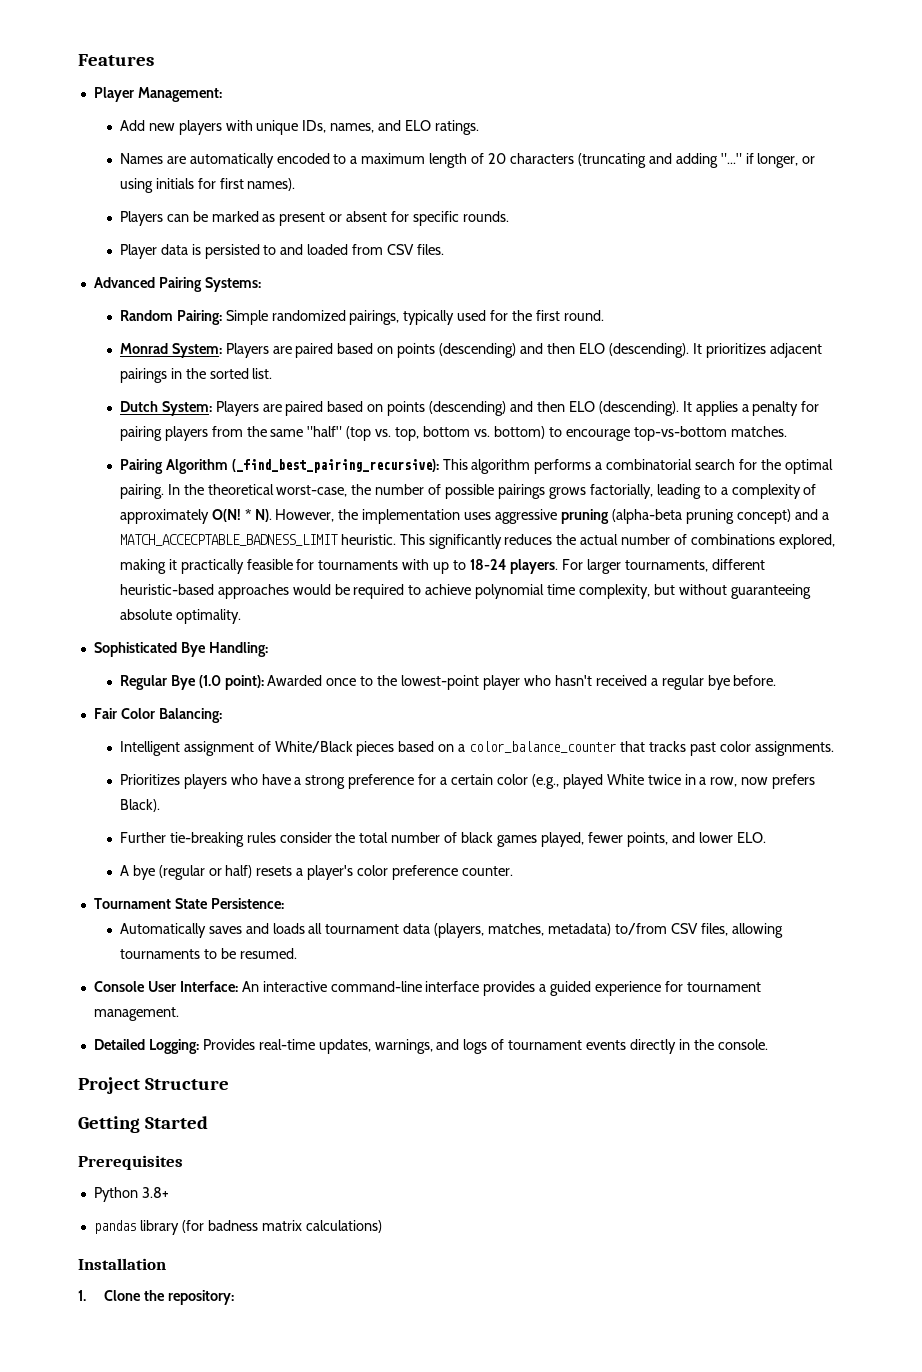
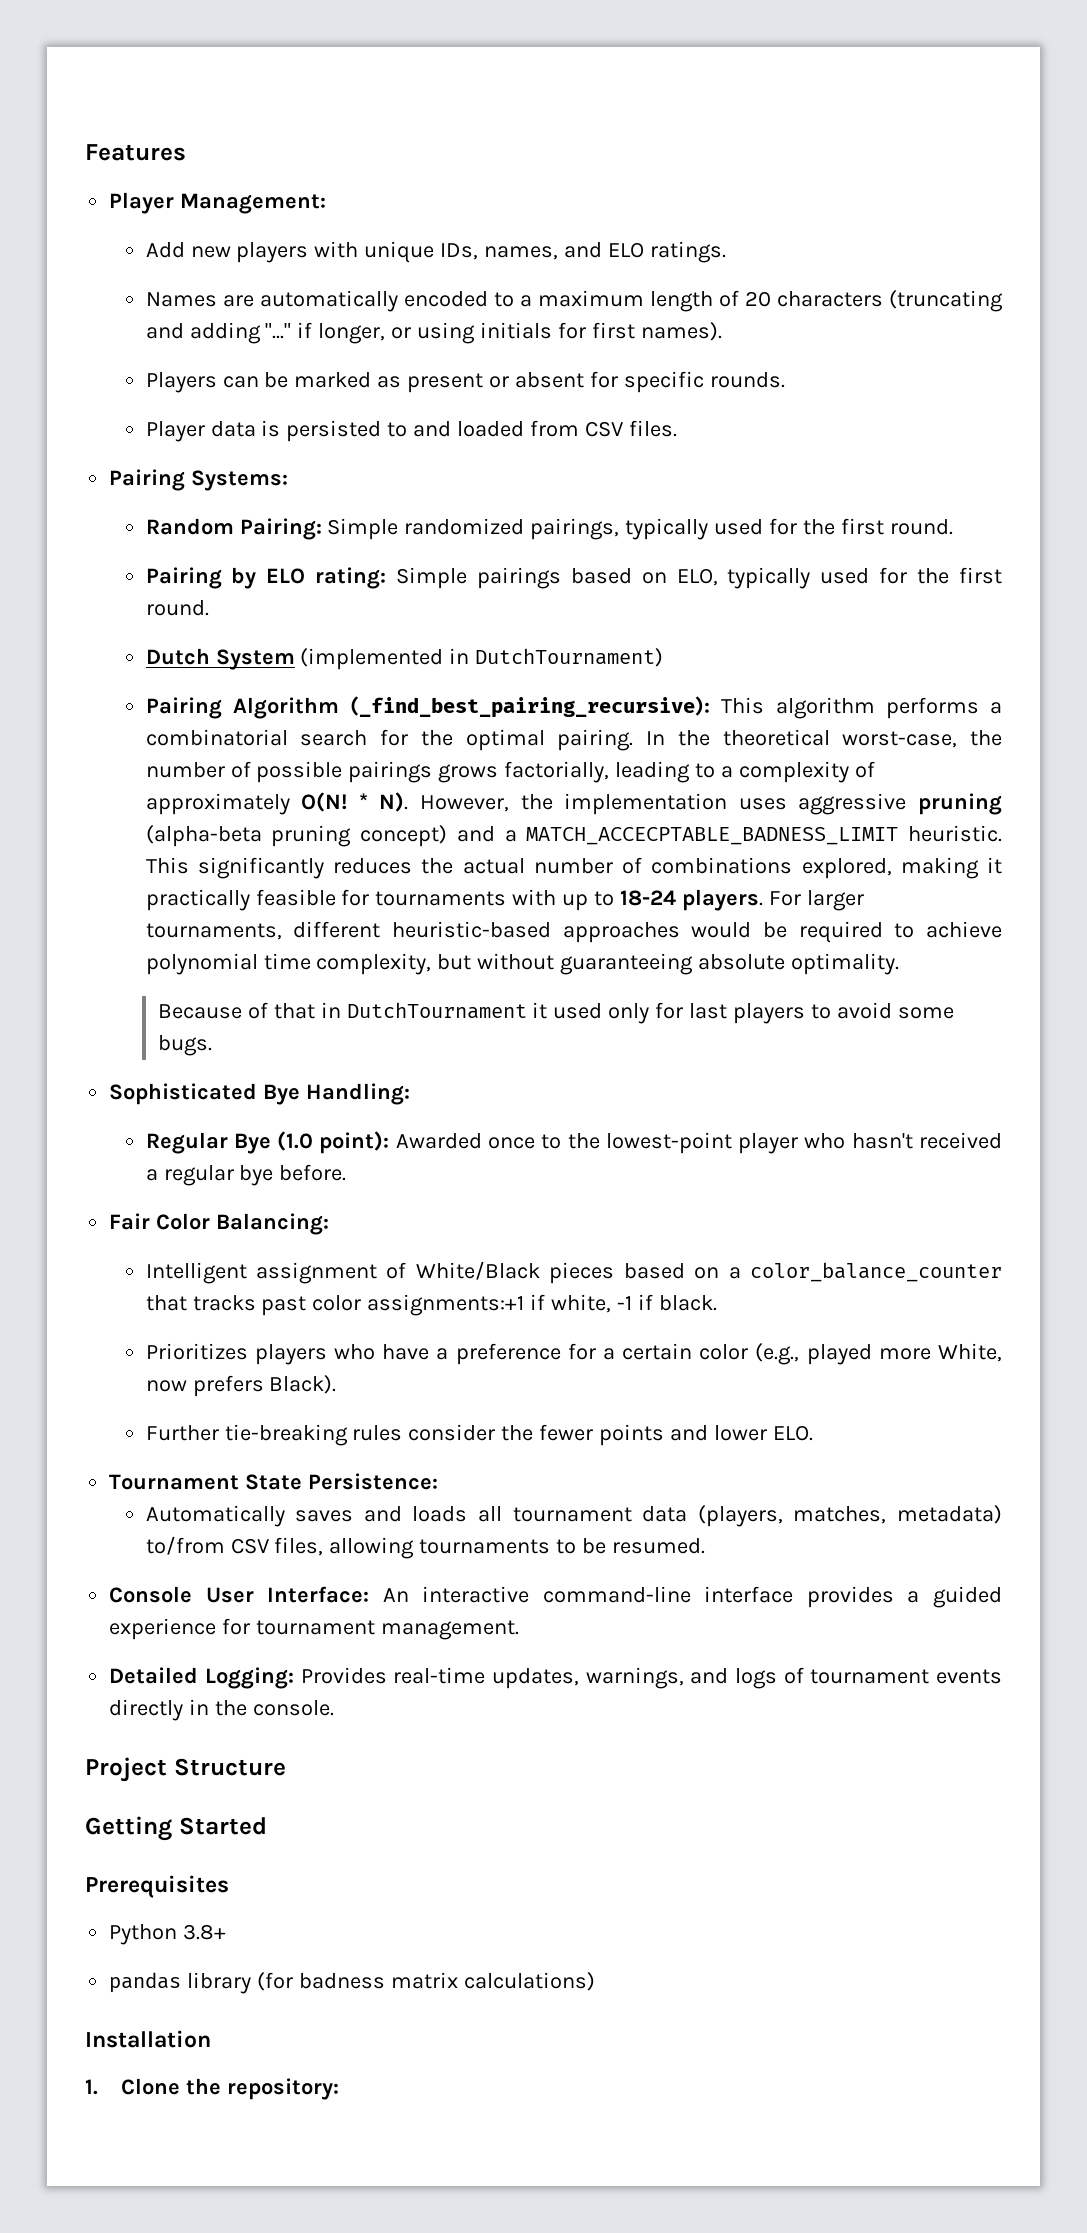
- Advanced Pairing Systems:
+ Pairing Systems:
- Monrad System: Players are paired based on points (descending) and then ELO (descending). It prioritizes adjacent pairings in the sorted list.
- Dutch System: Players are paired based on points (descending) and then ELO (descending). It applies a penalty for pairing players from the same "half" (top vs. top, bottom vs. bottom) to encourage top-vs-bottom matches.
+ Pairing by ELO rating: Simple pairings based on ELO, typically used for the first round.
+ Dutch System (implemented in DutchTournament)
+ Because of that in DutchTournament it used only for last players to avoid some bugs.
- Intelligent assignment of White/Black pieces based on a color_balance_counter that tracks past color assignments.
+ Intelligent assignment of White/Black pieces based on a color_balance_counter that tracks past color assignments:+1 if white, -1 if black.
- Prioritizes players who have a strong preference for a certain color (e.g., played White twice in a row, now prefers Black).
+ Prioritizes players who have a preference for a certain color (e.g., played more White, now prefers Black).
- Further tie-breaking rules consider the total number of black games played, fewer points, and lower ELO.
- A bye (regular or half) resets a player's color preference counter.
+ Further tie-breaking rules consider the fewer points and lower ELO.

